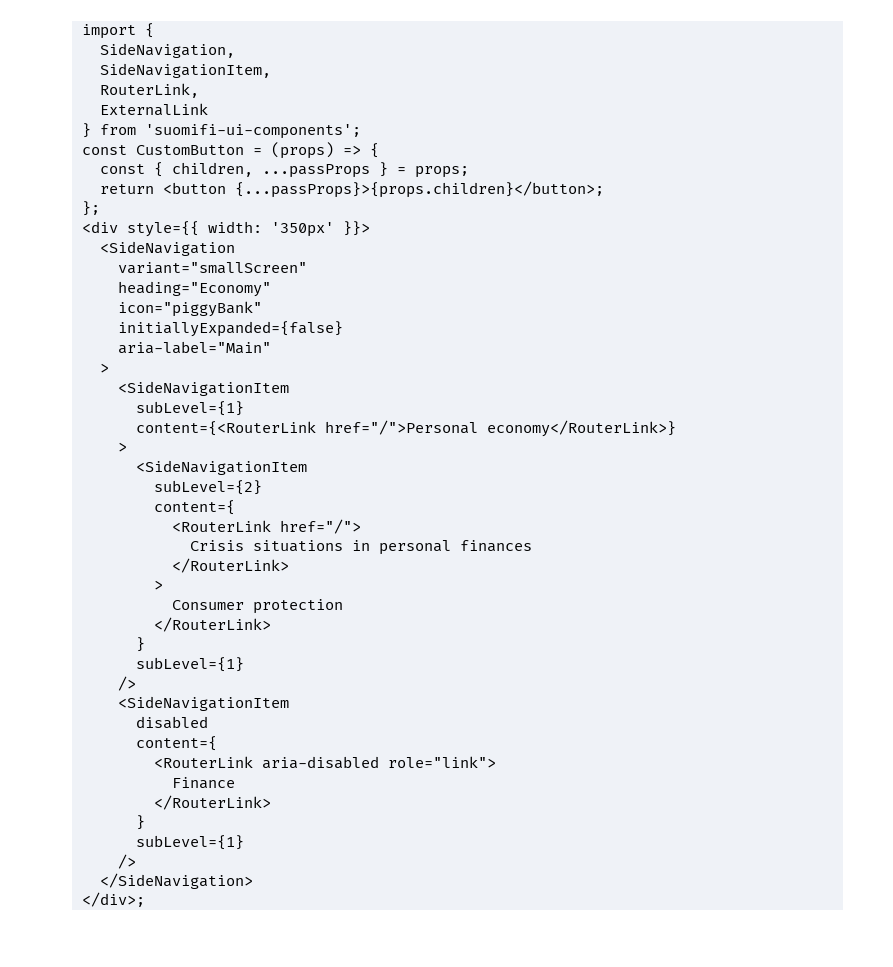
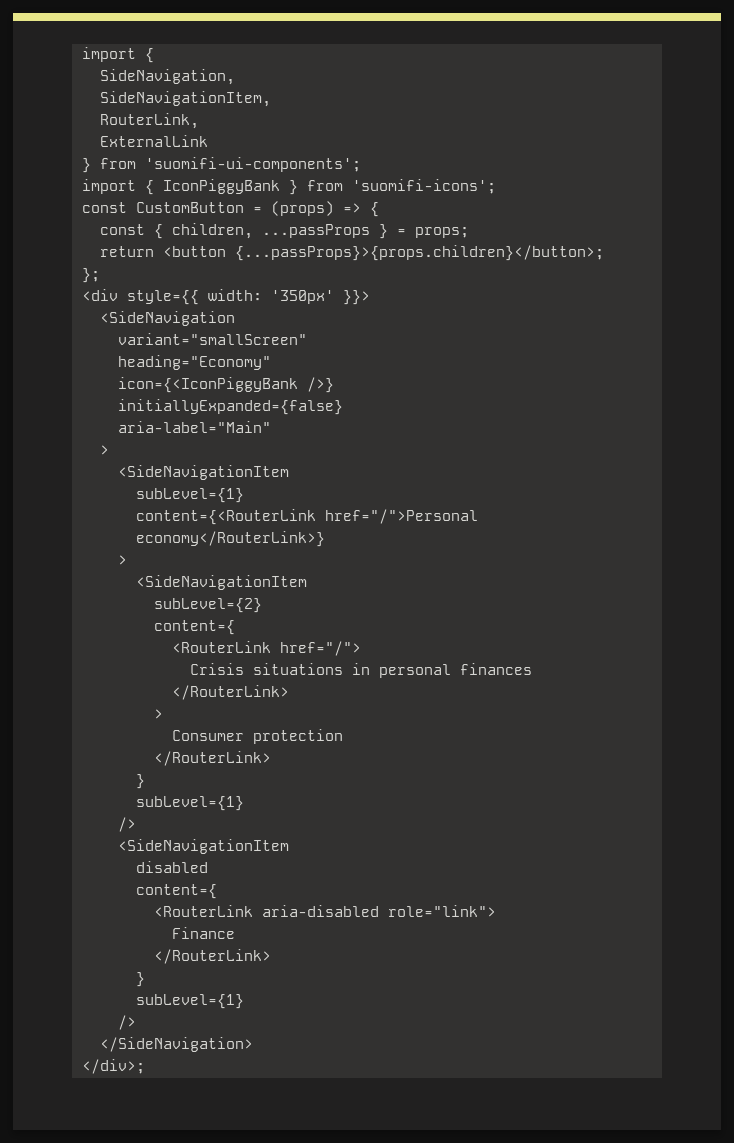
+ import { IconPiggyBank } from 'suomifi-icons';
- icon="piggyBank"
+ icon={<IconPiggyBank />}

